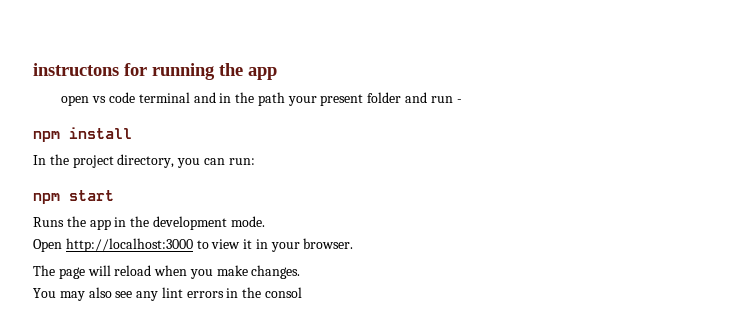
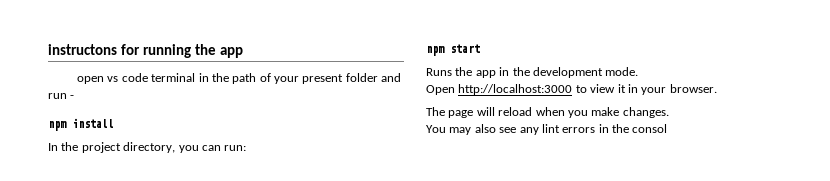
- open vs code terminal and in the path your present folder and run -
+ open vs code terminal in the path of your present folder and run -

